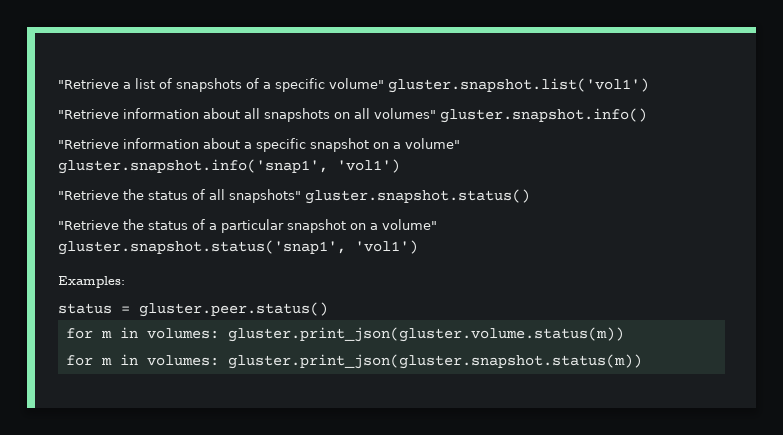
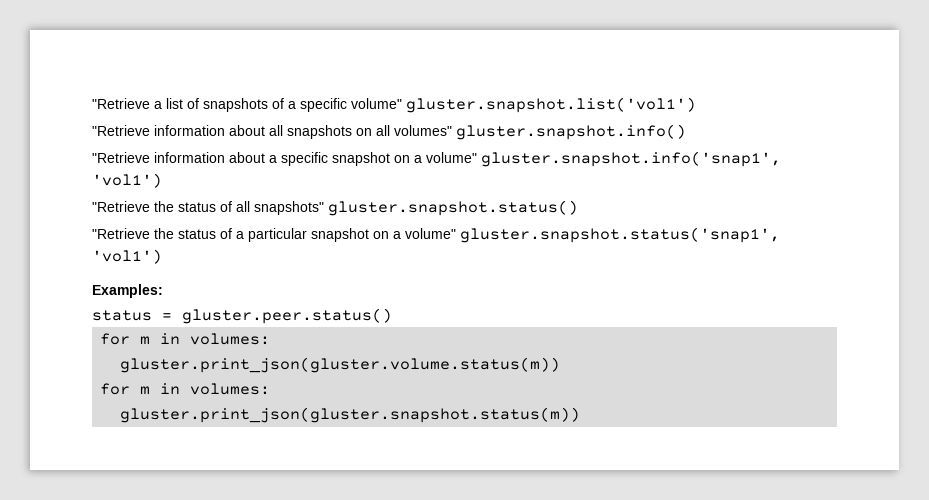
  status = gluster.peer.status()
- for m in volumes: gluster.print_json(gluster.volume.status(m))
- for m in volumes: gluster.print_json(gluster.snapshot.status(m))
+ for m in volumes:
+ gluster.print_json(gluster.volume.status(m))
+ for m in volumes:
+ gluster.print_json(gluster.snapshot.status(m))

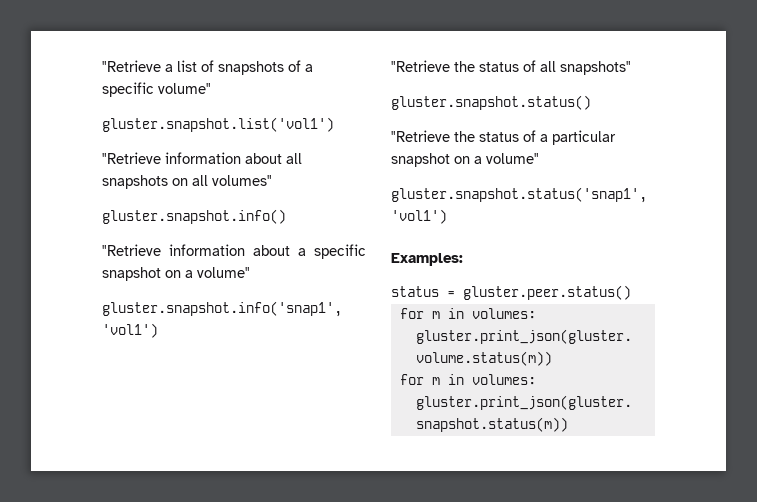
- "Retrieve a list of snapshots of a specific volume" gluster.snapshot.list('vol1')
+ "Retrieve a list of snapshots of a specific volume"
+ gluster.snapshot.list('vol1')
- "Retrieve information about all snapshots on all volumes" gluster.snapshot.info()
+ "Retrieve information about all snapshots on all volumes"
+ gluster.snapshot.info()
- "Retrieve information about a specific snapshot on a volume" gluster.snapshot.info('snap1', 'vol1')
+ "Retrieve information about a specific snapshot on a volume"
+ gluster.snapshot.info('snap1', 'vol1')
- "Retrieve the status of all snapshots" gluster.snapshot.status()
+ "Retrieve the status of all snapshots"
+ gluster.snapshot.status()
- "Retrieve the status of a particular snapshot on a volume" gluster.snapshot.status('snap1', 'vol1')
+ "Retrieve the status of a particular snapshot on a volume"
+ gluster.snapshot.status('snap1', 'vol1')

